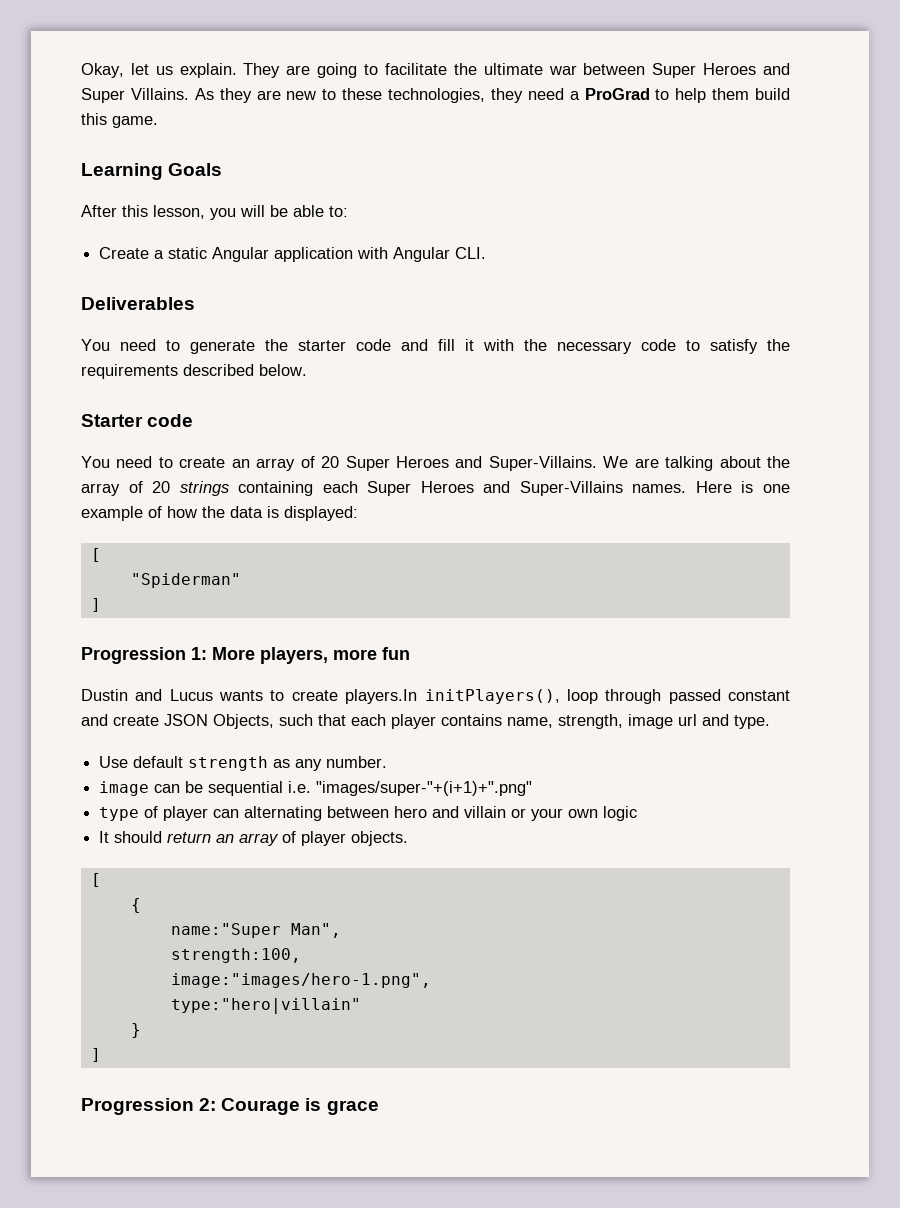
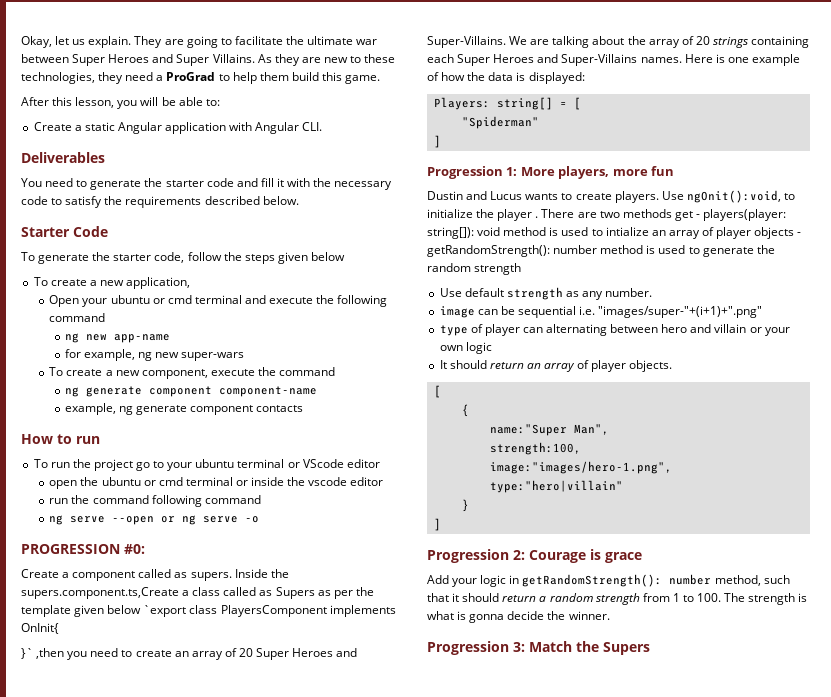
- Learning Goals
- Starter code
- You need to create an array of 20 Super Heroes and Super-Villains.
+ Starter Code
+ To generate the starter code, follow the steps given below
+ To create a new application,
+ Open your ubuntu or cmd terminal and execute the following command
+ ng new app-name
+ for example, ng new super-wars
+ To create a new component, execute the command
+ ng generate component component-name
+ example, ng generate component contacts
+ How to run
+ To run the project go to your ubuntu terminal or VScode editor
+ open the ubuntu or cmd terminal or inside the vscode editor
+ run the command following command
+ ng serve --open or ng serve -o
+ PROGRESSION #0:
+ Create a component called as supers. Inside the supers.component.ts,Create a class called as Supers as per the template given below `export class PlayersComponent implements OnInit{
+ }` ,then you need to create an array of 20 Super Heroes and Super-Villains.
  Here is one example of how the data is displayed:
- [
+ Players: string[] = [
- Dustin and Lucus wants to create players.In initPlayers(), loop through passed constant and create JSON Objects, such that each player contains name, strength, image url and type.
+ Dustin and Lucus wants to create players. Use ngOnit():void, to initialize the player . There are two methods get - players(player: string[]): void method is used to intialize an array of player objects - getRandomStrength(): number method is used to generate the random strength
+ Add your logic in getRandomStrength(): number method, such that it should return a random strength from 1 to 100. The strength is what is gonna decide the winner.
+ Progression 3: Match the Supers

